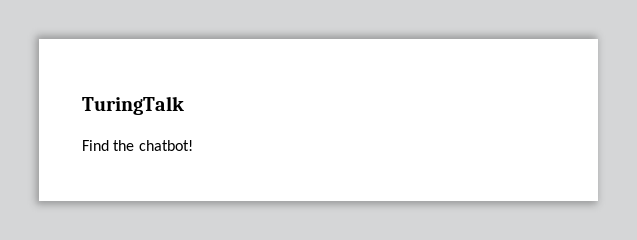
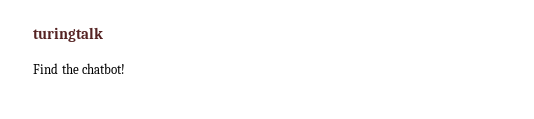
- TuringTalk
+ turingtalk

